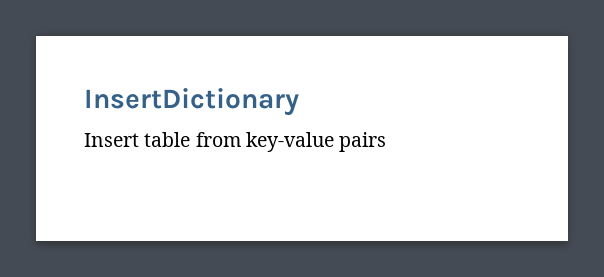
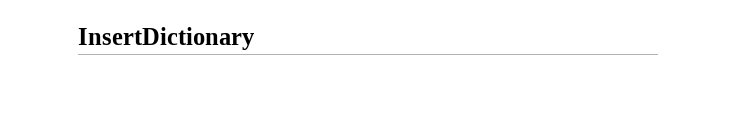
- Insert table from key-value pairs

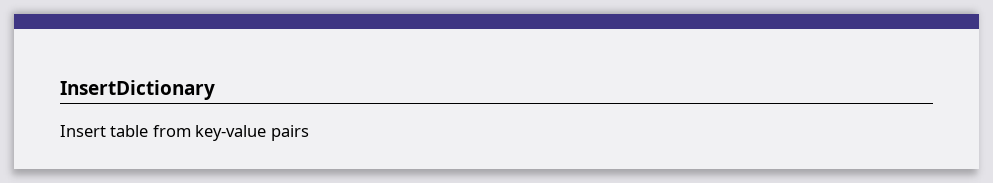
+ Insert table from key-value pairs

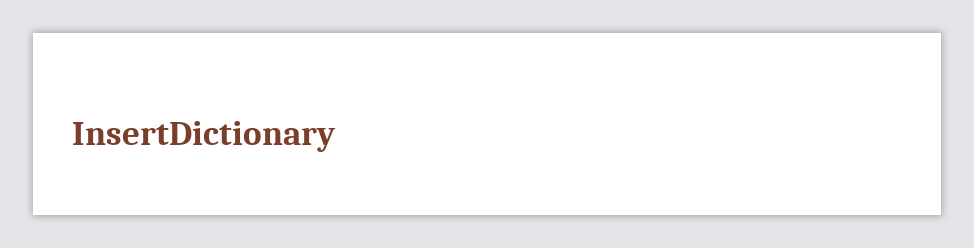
- Insert table from key-value pairs

